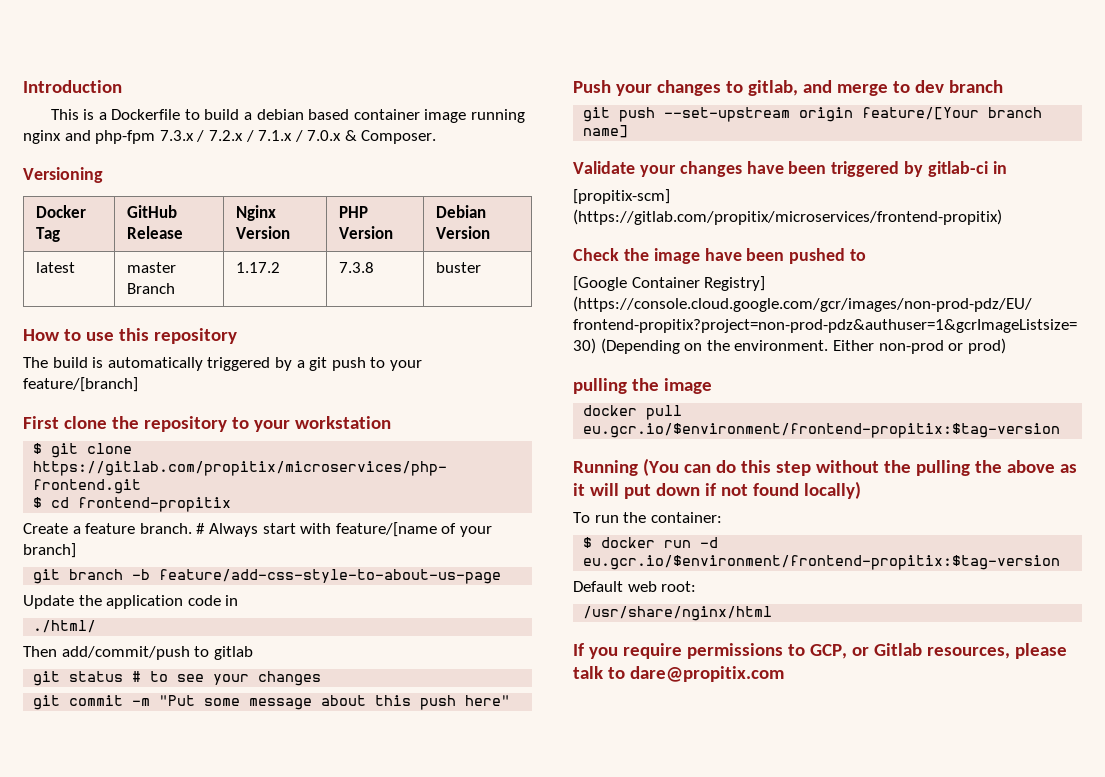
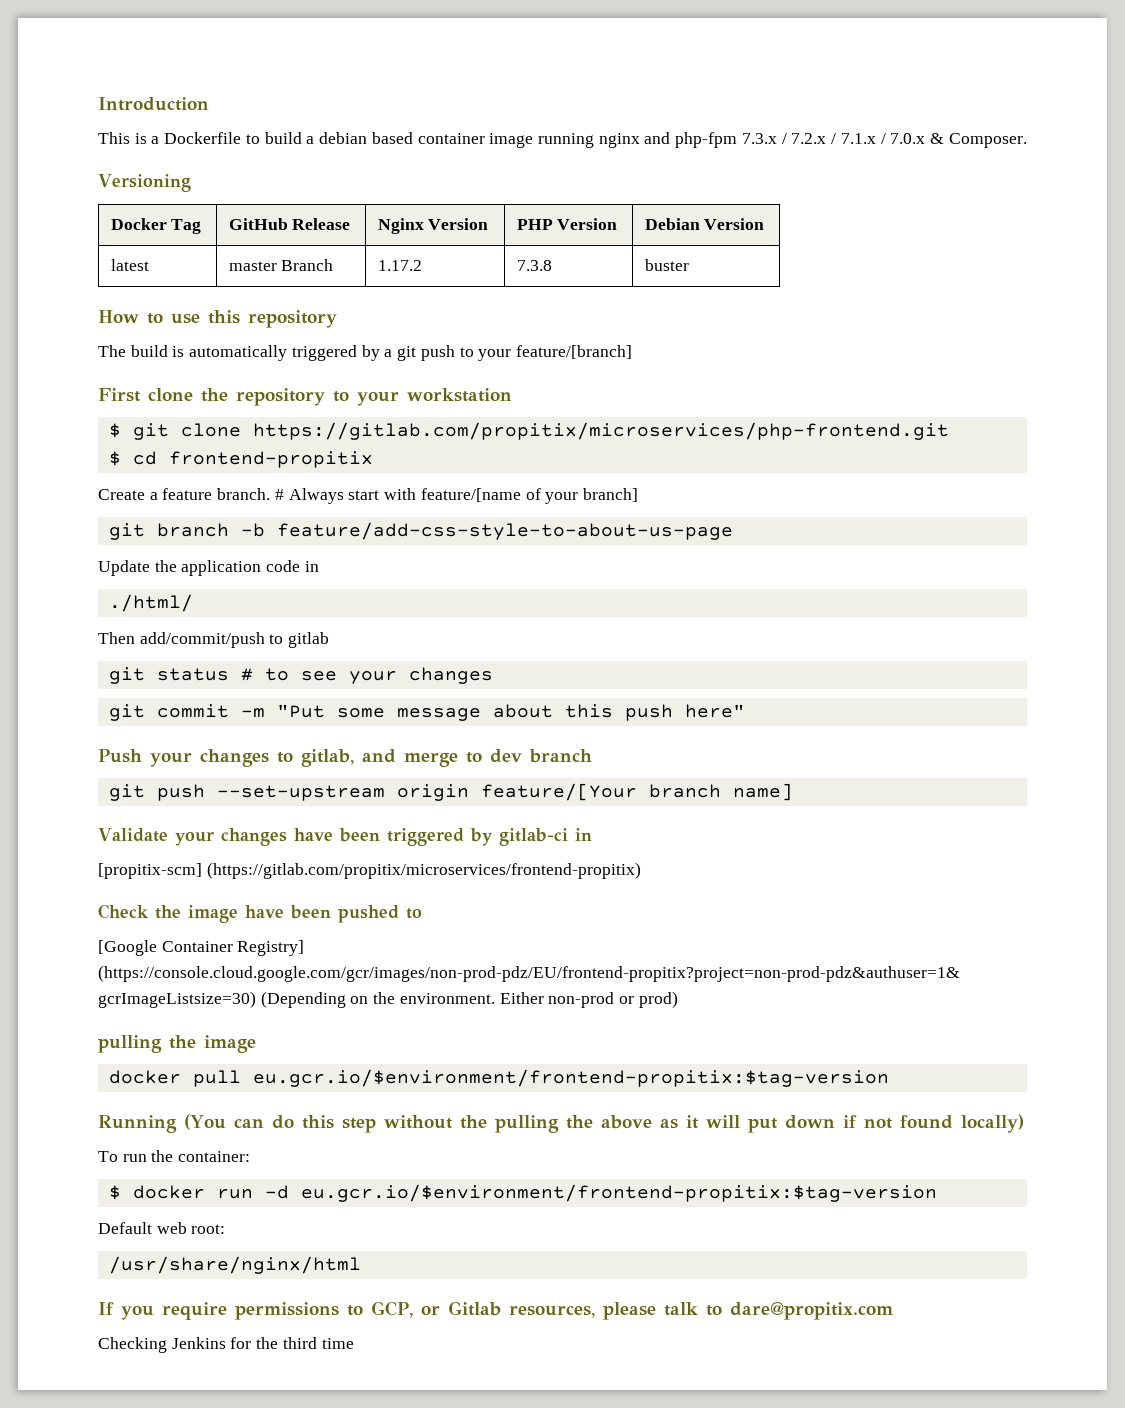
+ Checking Jenkins for the third time

